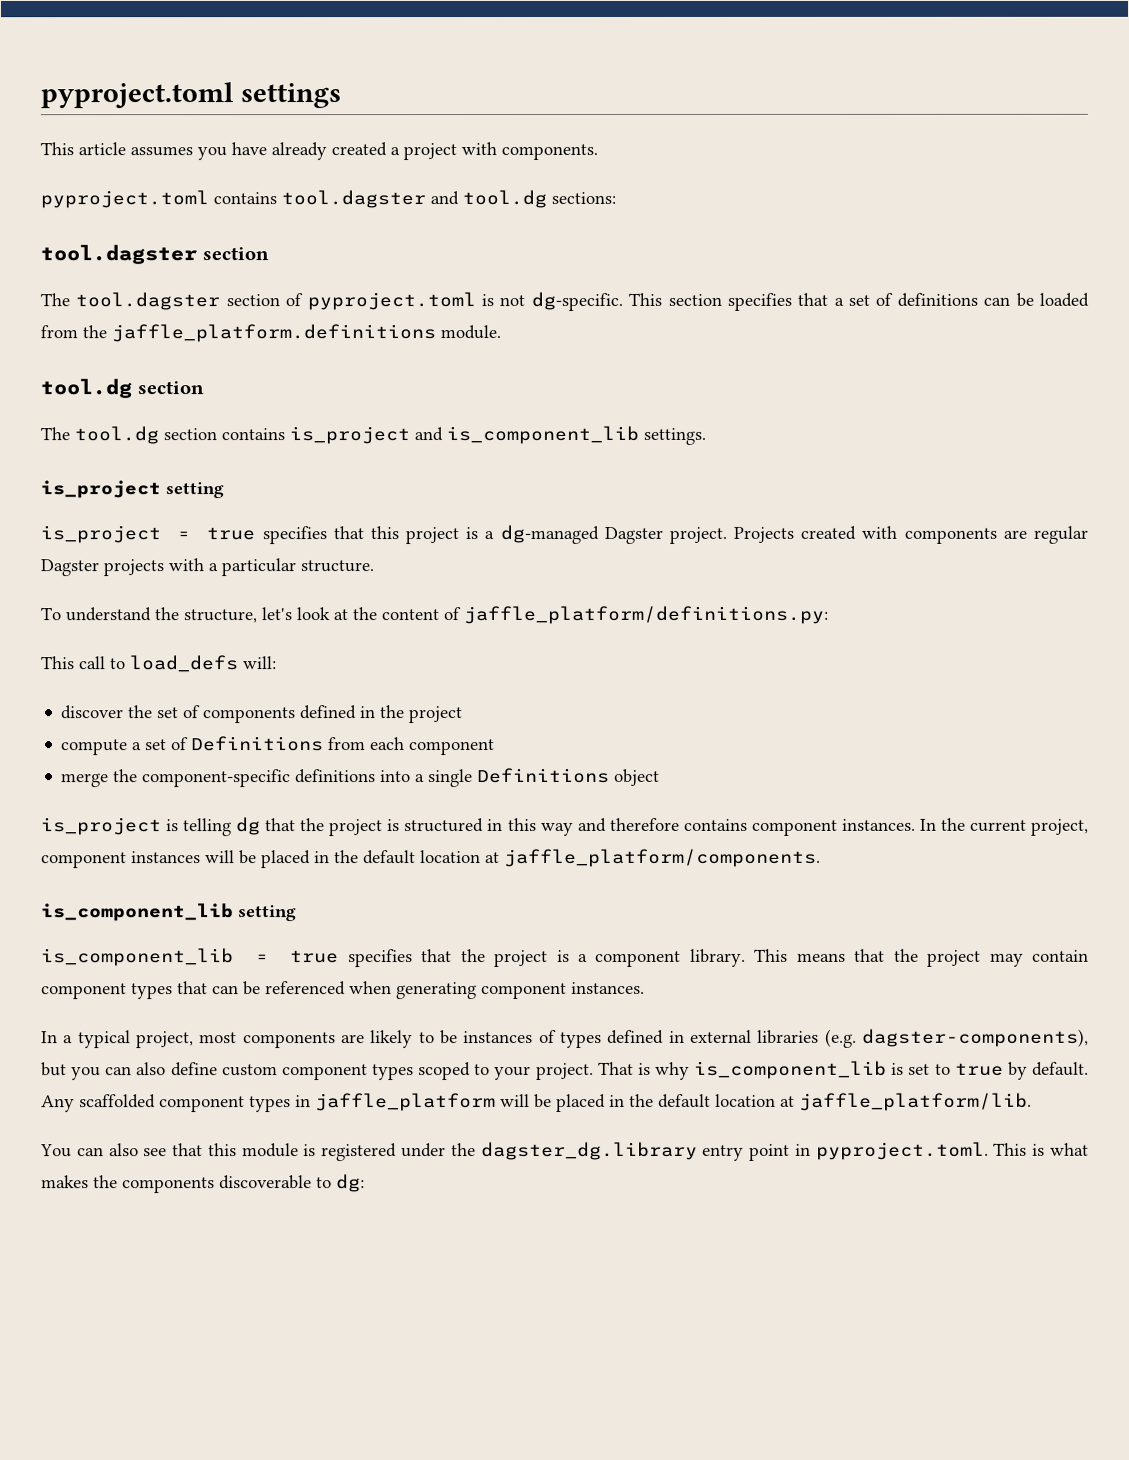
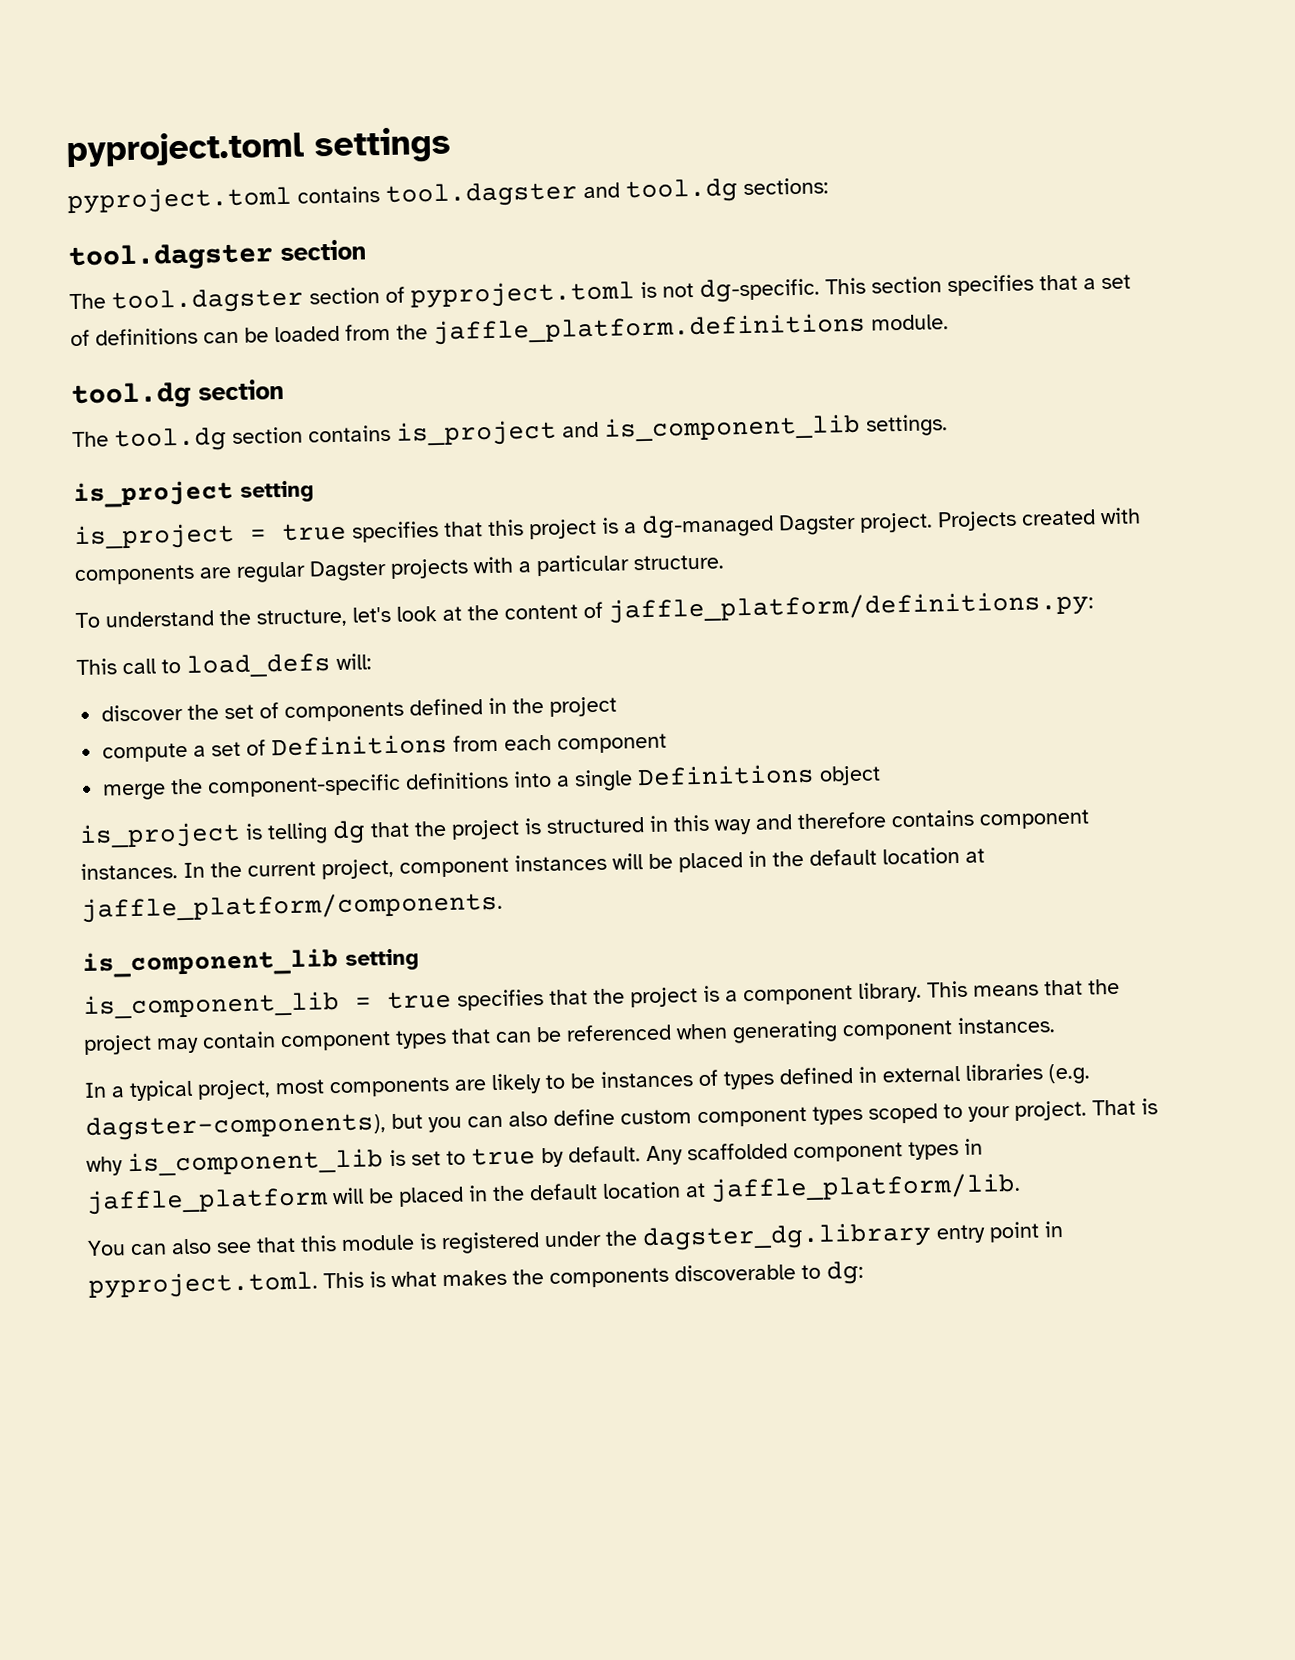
- This article assumes you have already created a project with components.

